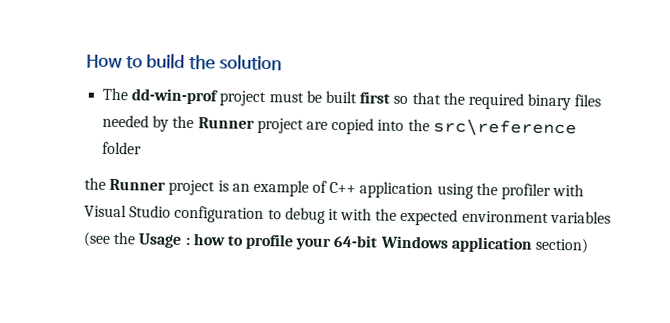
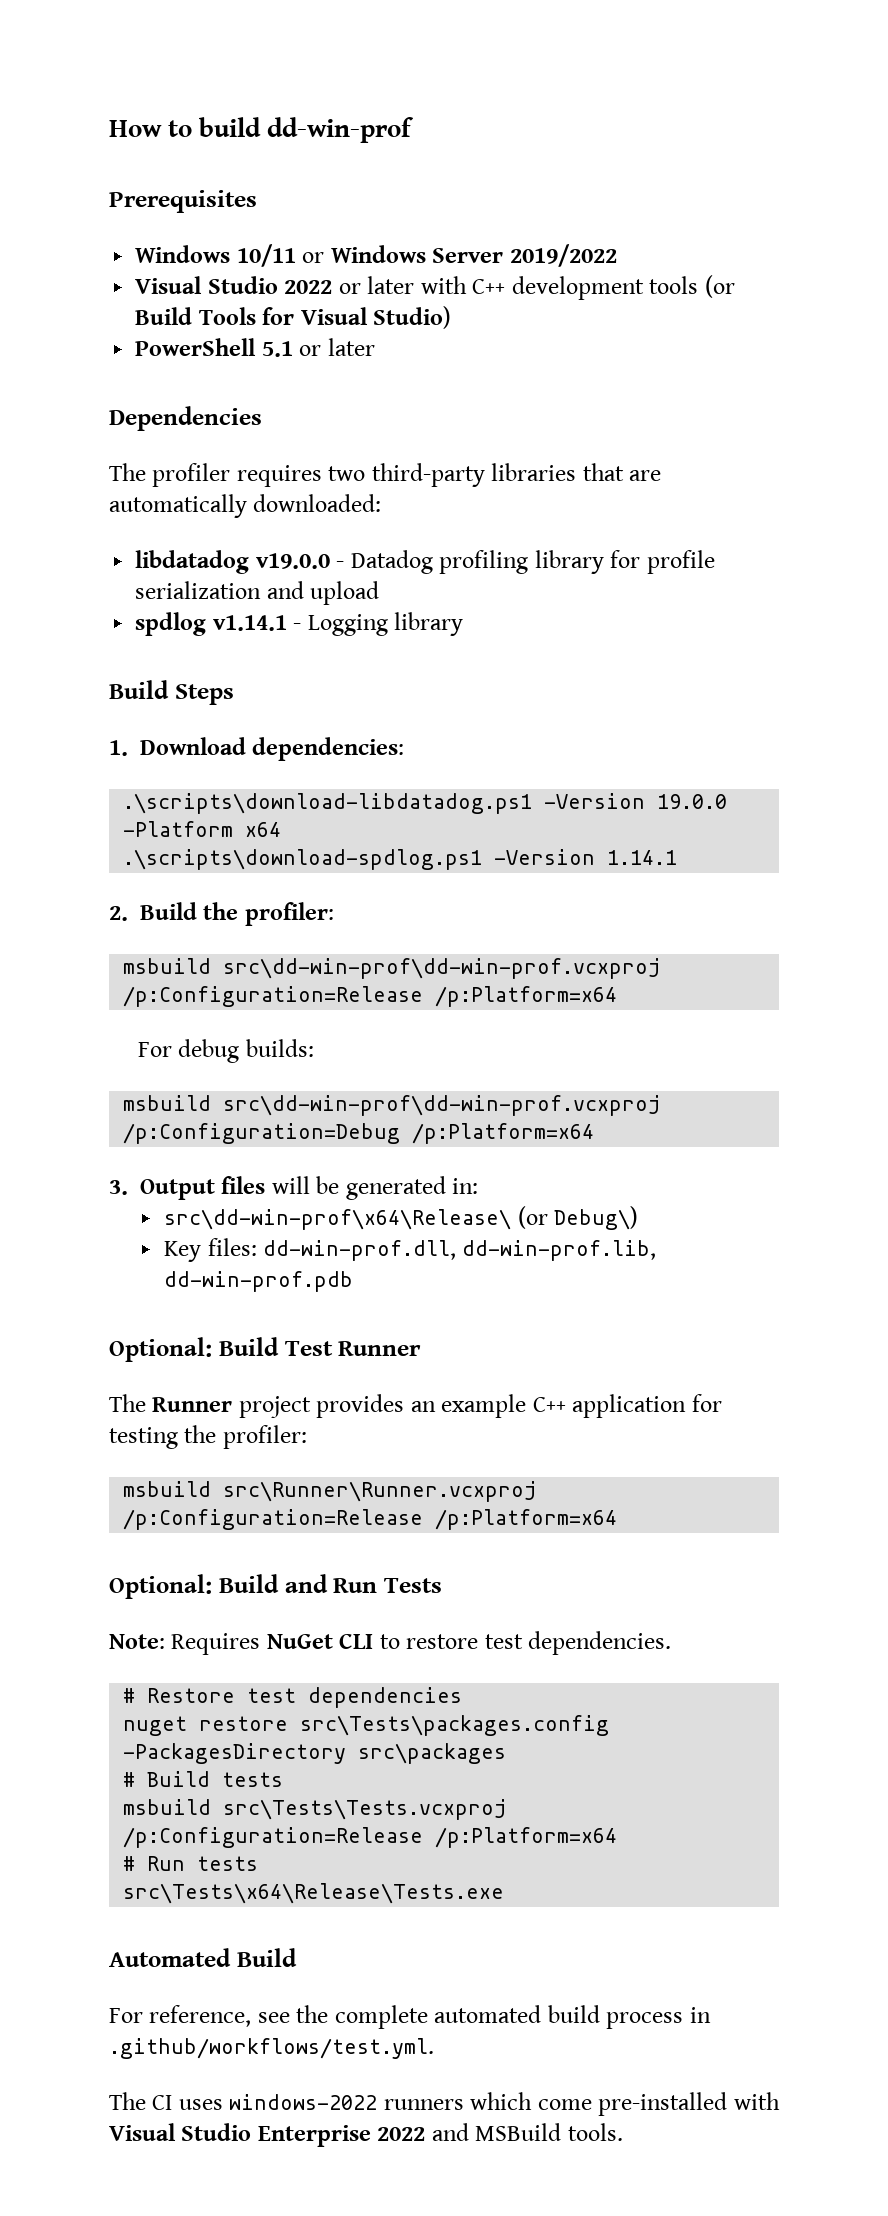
- How to build the solution
- The dd-win-prof project must be built first so that the required binary files needed by the Runner project are copied into the src\reference folder
- the Runner project is an example of C++ application using the profiler with Visual Studio configuration to debug it with the expected environment variables (see the Usage : how to profile your 64-bit Windows application section)
+ How to build dd-win-prof
+ Prerequisites
+ Windows 10/11 or Windows Server 2019/2022
+ Visual Studio 2022 or later with C++ development tools (or Build Tools for Visual Studio)
+ PowerShell 5.1 or later
+ Dependencies
+ The profiler requires two third-party libraries that are automatically downloaded:
+ libdatadog v19.0.0 - Datadog profiling library for profile serialization and upload
+ spdlog v1.14.1 - Logging library
+ Build Steps
+ 1. Download dependencies:
+ .\scripts\download-libdatadog.ps1 -Version 19.0.0 -Platform x64
+ .\scripts\download-spdlog.ps1 -Version 1.14.1
+ 2. Build the profiler:
+ msbuild src\dd-win-prof\dd-win-prof.vcxproj /p:Configuration=Release /p:Platform=x64
+ For debug builds:
+ msbuild src\dd-win-prof\dd-win-prof.vcxproj /p:Configuration=Debug /p:Platform=x64
+ 3. Output files will be generated in:
+ src\dd-win-prof\x64\Release\ (or Debug\)
+ Key files: dd-win-prof.dll, dd-win-prof.lib, dd-win-prof.pdb
+ Optional: Build Test Runner
+ The Runner project provides an example C++ application for testing the profiler:
+ msbuild src\Runner\Runner.vcxproj /p:Configuration=Release /p:Platform=x64
+ Optional: Build and Run Tests
+ Note: Requires NuGet CLI to restore test dependencies.
+ # Restore test dependencies
+ nuget restore src\Tests\packages.config -PackagesDirectory src\packages
+ # Build tests
+ msbuild src\Tests\Tests.vcxproj /p:Configuration=Release /p:Platform=x64
+ # Run tests
+ src\Tests\x64\Release\Tests.exe
+ Automated Build
+ For reference, see the complete automated build process in .github/workflows/test.yml.
+ The CI uses windows-2022 runners which come pre-installed with Visual Studio Enterprise 2022 and MSBuild tools.

